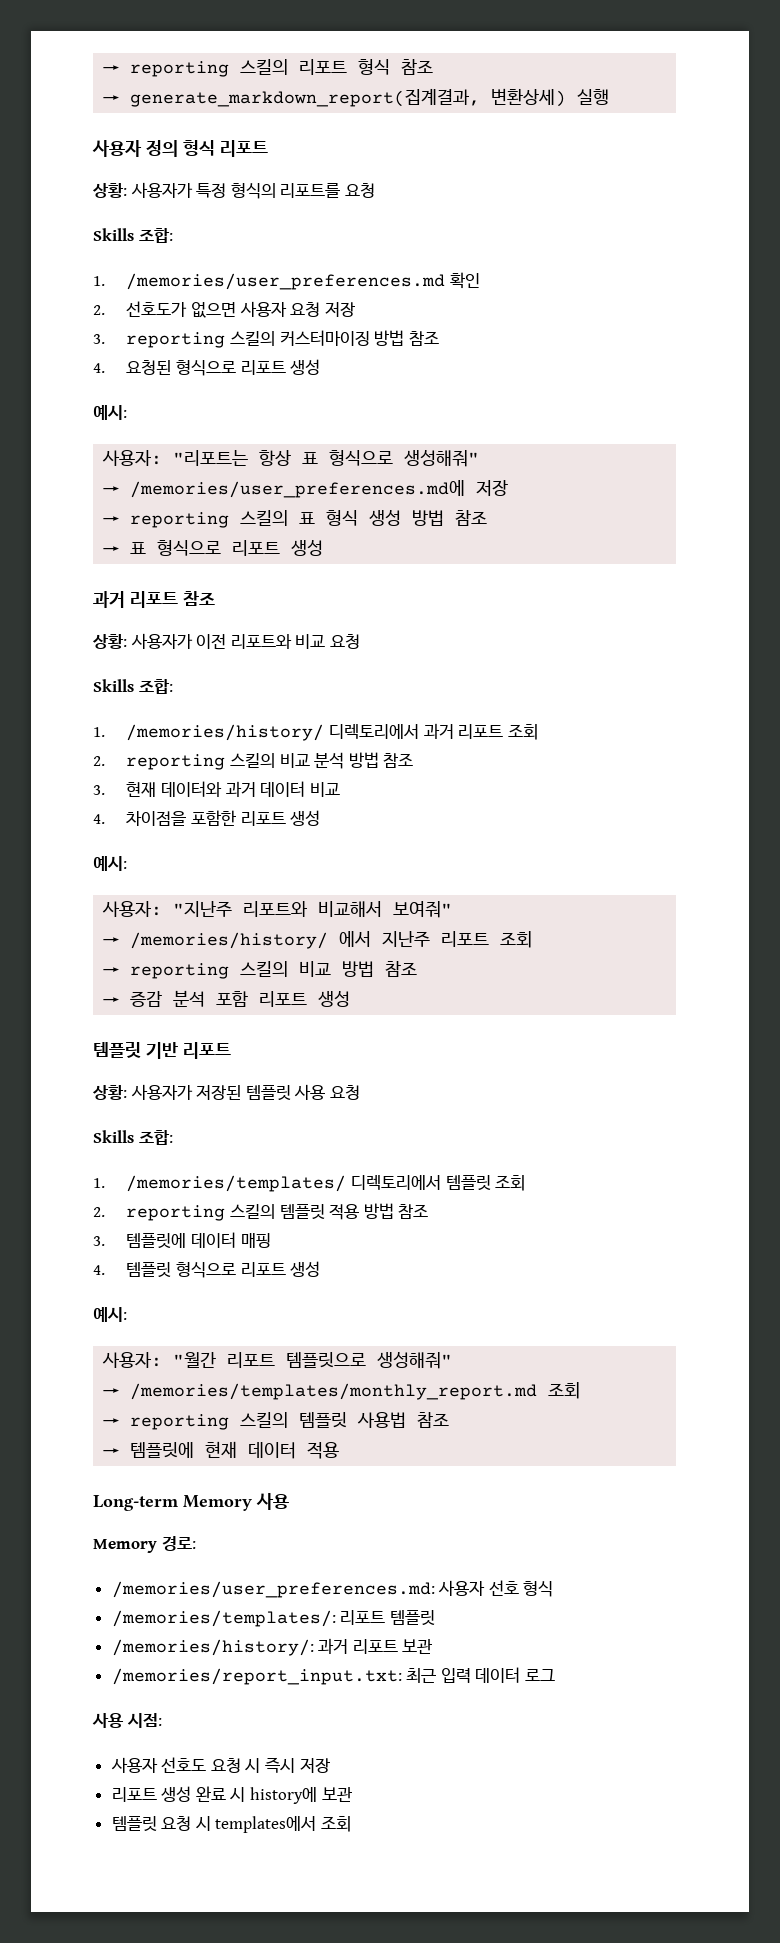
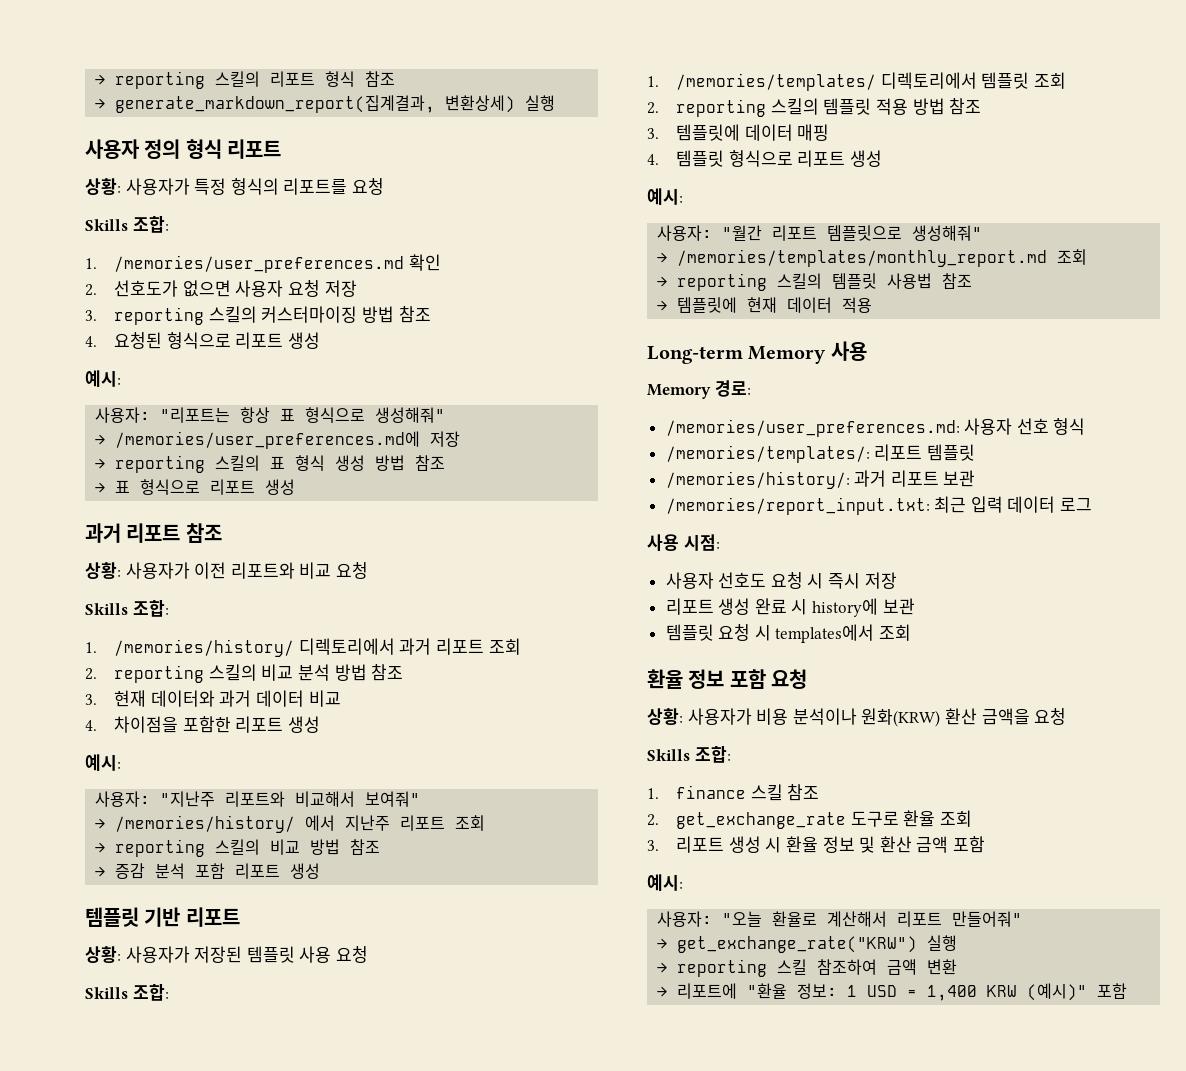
+ 환율 정보 포함 요청
+ 상황: 사용자가 비용 분석이나 원화(KRW) 환산 금액을 요청
+ Skills 조합:
+ 1. finance 스킬 참조
+ 2. get_exchange_rate 도구로 환율 조회
+ 3. 리포트 생성 시 환율 정보 및 환산 금액 포함
+ 예시:
+ 사용자: "오늘 환율로 계산해서 리포트 만들어줘"
+ → get_exchange_rate("KRW") 실행
+ → reporting 스킬 참조하여 금액 변환
+ → 리포트에 "환율 정보: 1 USD = 1,400 KRW (예시)" 포함

